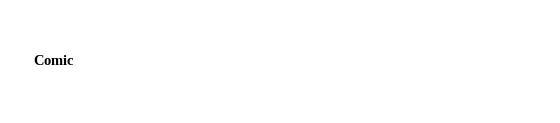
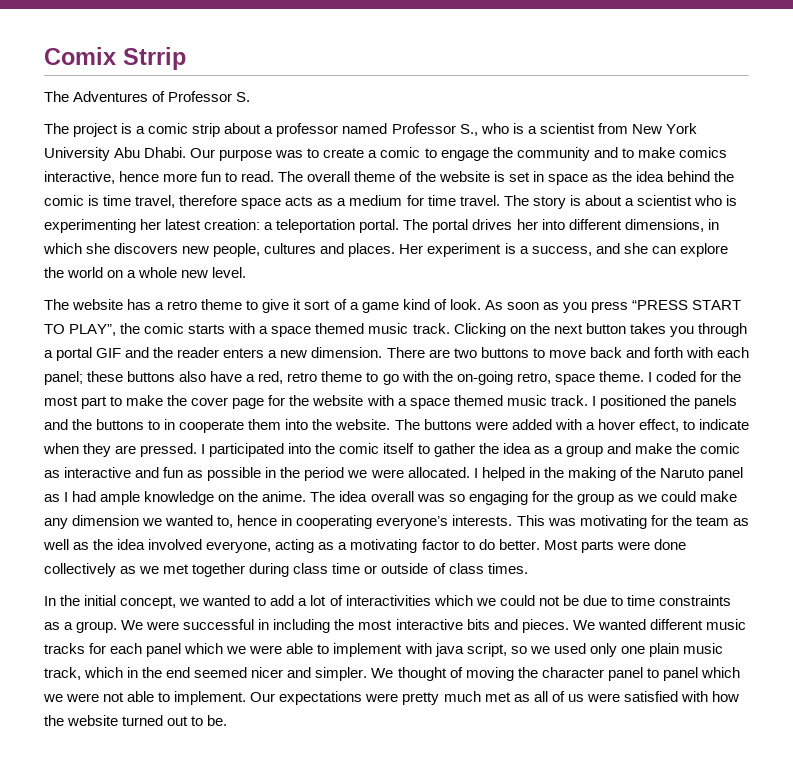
- Comic
+ Comix Strrip
+ The Adventures of Professor S.
+ The project is a comic strip about a professor named Professor S., who is a scientist from New York University Abu Dhabi. Our purpose was to create a comic to engage the community and to make comics interactive, hence more fun to read. The overall theme of the website is set in space as the idea behind the comic is time travel, therefore space acts as a medium for time travel. The story is about a scientist who is experimenting her latest creation: a teleportation portal. The portal drives her into different dimensions, in which she discovers new people, cultures and places. Her experiment is a success, and she can explore the world on a whole new level.
+ The website has a retro theme to give it sort of a game kind of look. As soon as you press “PRESS START TO PLAY”, the comic starts with a space themed music track. Clicking on the next button takes you through a portal GIF and the reader enters a new dimension. There are two buttons to move back and forth with each panel; these buttons also have a red, retro theme to go with the on-going retro, space theme. I coded for the most part to make the cover page for the website with a space themed music track. I positioned the panels and the buttons to in cooperate them into the website. The buttons were added with a hover effect, to indicate when they are pressed. I participated into the comic itself to gather the idea as a group and make the comic as interactive and fun as possible in the period we were allocated. I helped in the making of the Naruto panel as I had ample knowledge on the anime. The idea overall was so engaging for the group as we could make any dimension we wanted to, hence in cooperating everyone’s interests. This was motivating for the team as well as the idea involved everyone, acting as a motivating factor to do better. Most parts were done collectively as we met together during class time or outside of class times.
+ In the initial concept, we wanted to add a lot of interactivities which we could not be due to time constraints as a group. We were successful in including the most interactive bits and pieces. We wanted different music tracks for each panel which we were able to implement with java script, so we used only one plain music track, which in the end seemed nicer and simpler. We thought of moving the character panel to panel which we were not able to implement. Our expectations were pretty much met as all of us were satisfied with how the website turned out to be.

